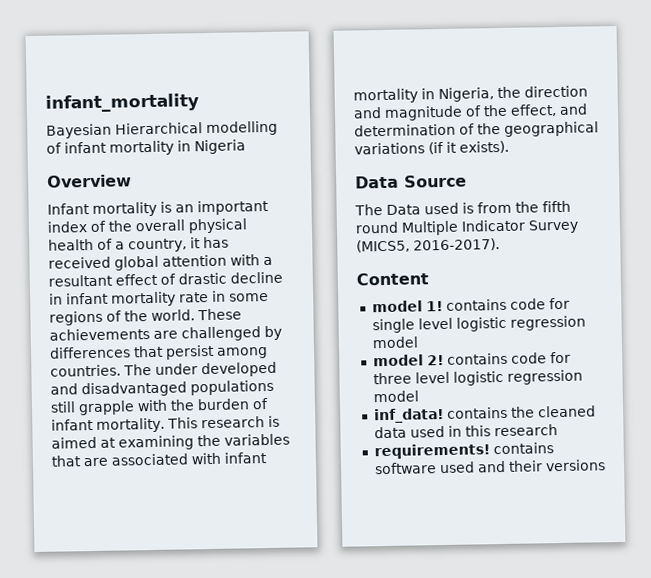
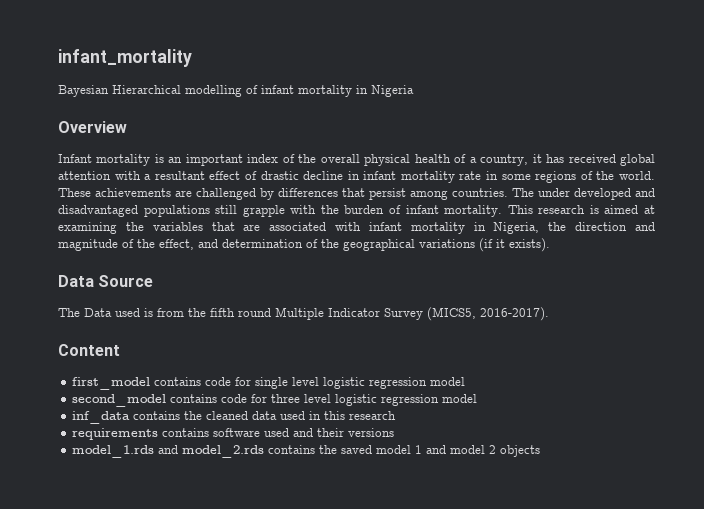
- model 1! contains code for single level logistic regression model
+ first_model contains code for single level logistic regression model
- model 2! contains code for three level logistic regression model
+ second_model contains code for three level logistic regression model
- inf_data! contains the cleaned data used in this research
+ inf_data contains the cleaned data used in this research
- requirements! contains software used and their versions
+ requirements contains software used and their versions
+ model_1.rds and model_2.rds contains the saved model 1 and model 2 objects

